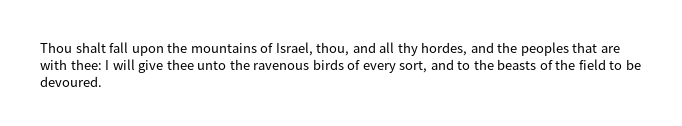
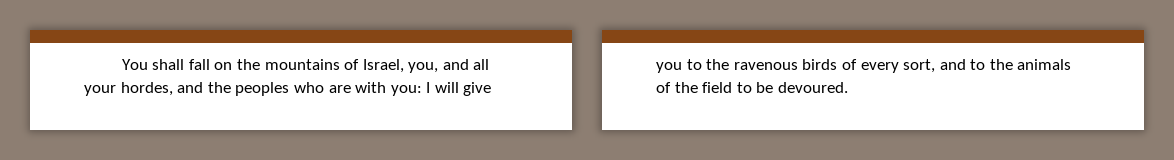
- Thou shalt fall upon the mountains of Israel, thou, and all thy hordes, and the peoples that are with thee: I will give thee unto the ravenous birds of every sort, and to the beasts of the field to be devoured.
+ You shall fall on the mountains of Israel, you, and all your hordes, and the peoples who are with you: I will give you to the ravenous birds of every sort, and to the animals of the field to be devoured.

